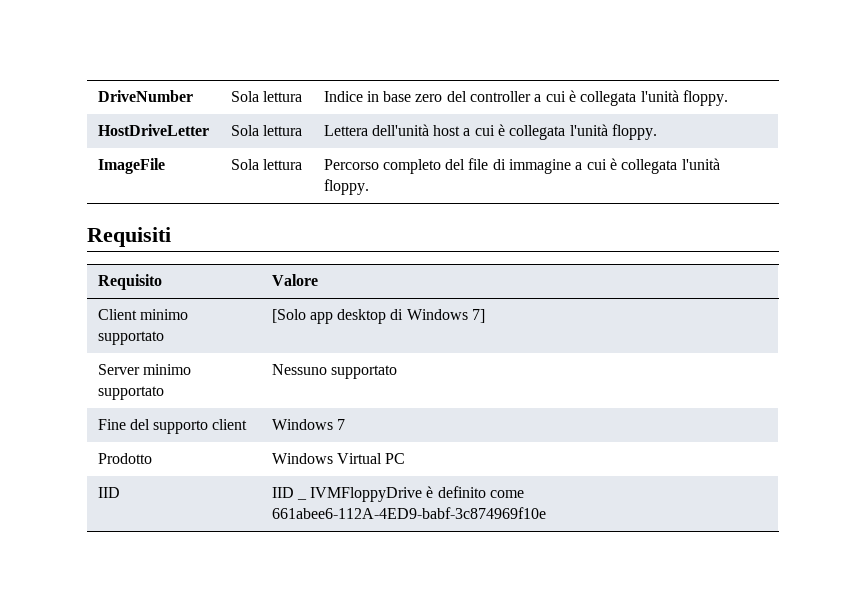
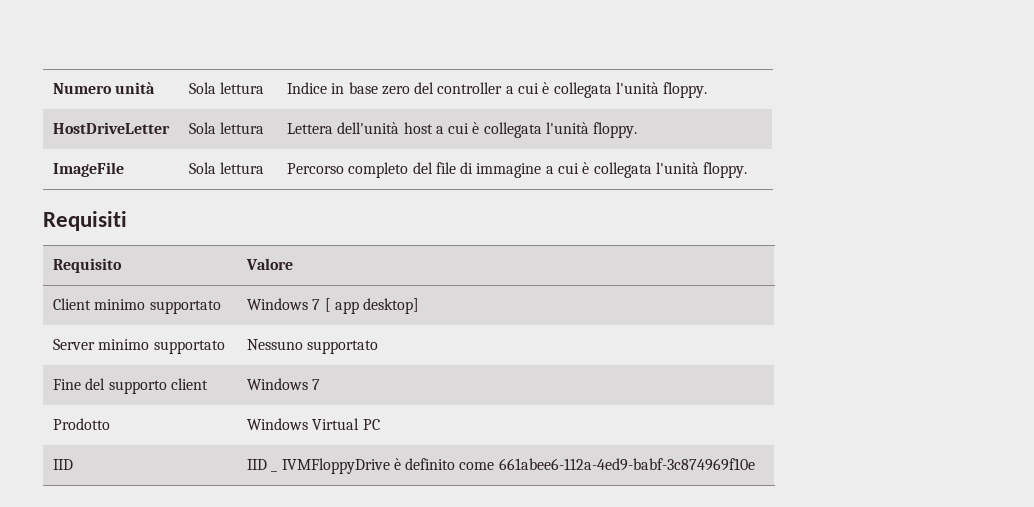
- DriveNumber | Sola lettura | Indice in base zero del controller a cui è collegata l'unità floppy.
+ Numero unità | Sola lettura | Indice in base zero del controller a cui è collegata l'unità floppy.
- Client minimo supportato | [Solo app desktop di Windows 7]
+ Client minimo supportato | Windows 7 [ app desktop]
- IID | IID _ IVMFloppyDrive è definito come 661abee6-112A-4ED9-babf-3c874969f10e
+ IID | IID _ IVMFloppyDrive è definito come 661abee6-112a-4ed9-babf-3c874969f10e

